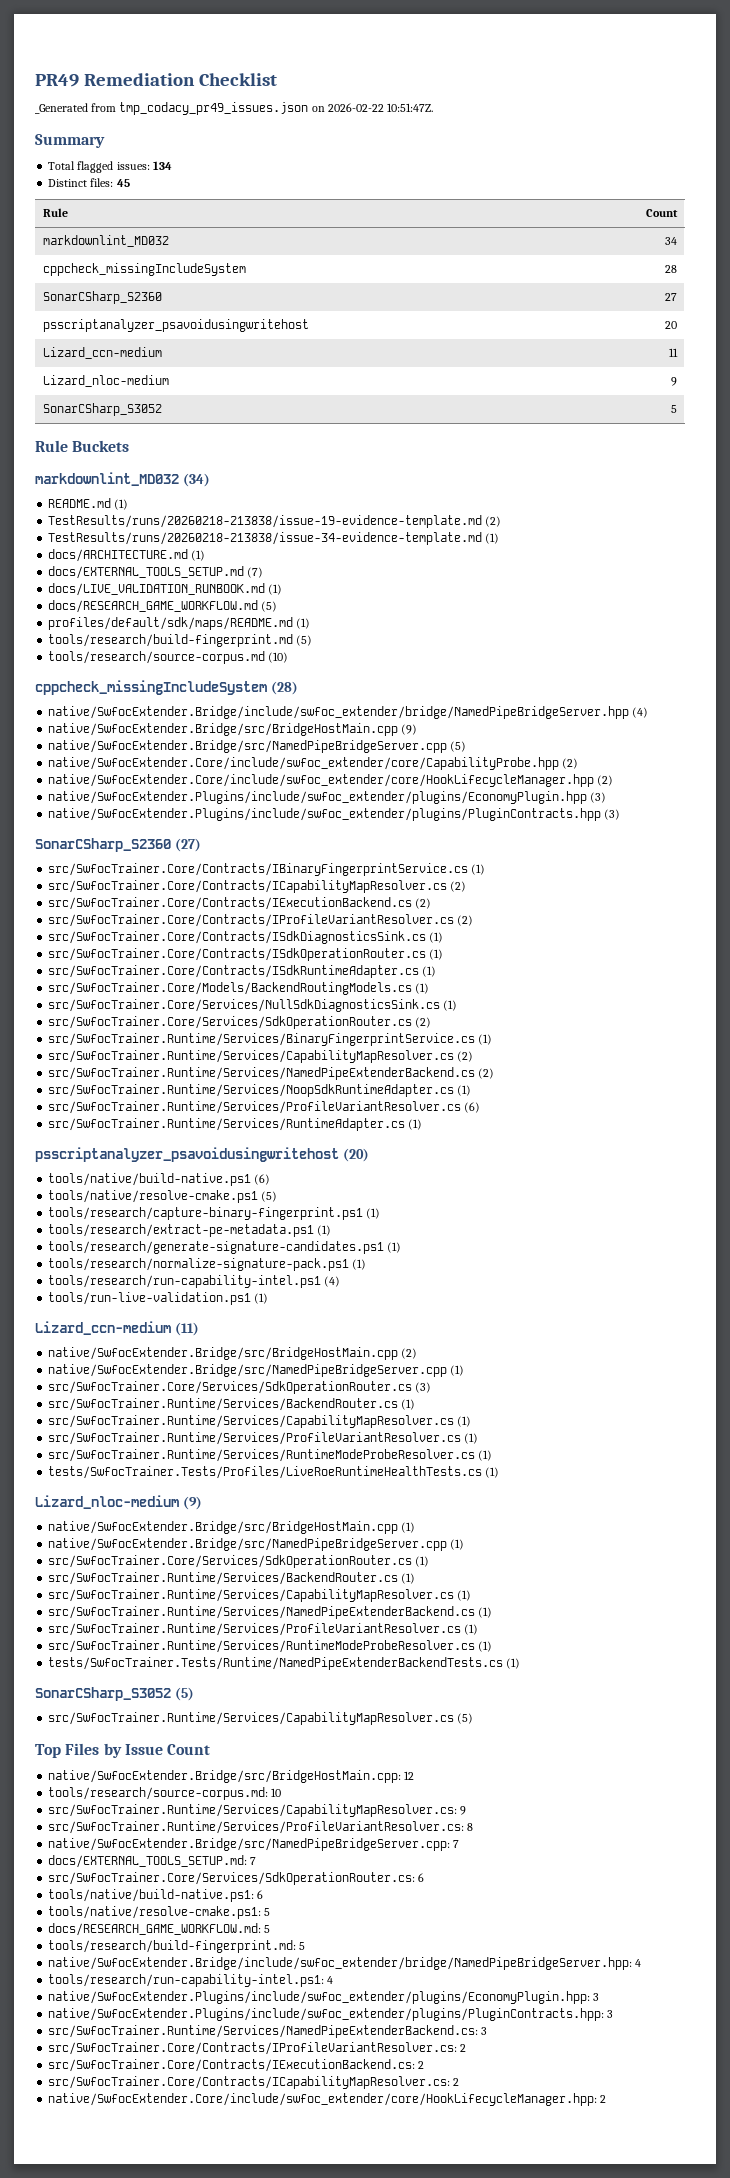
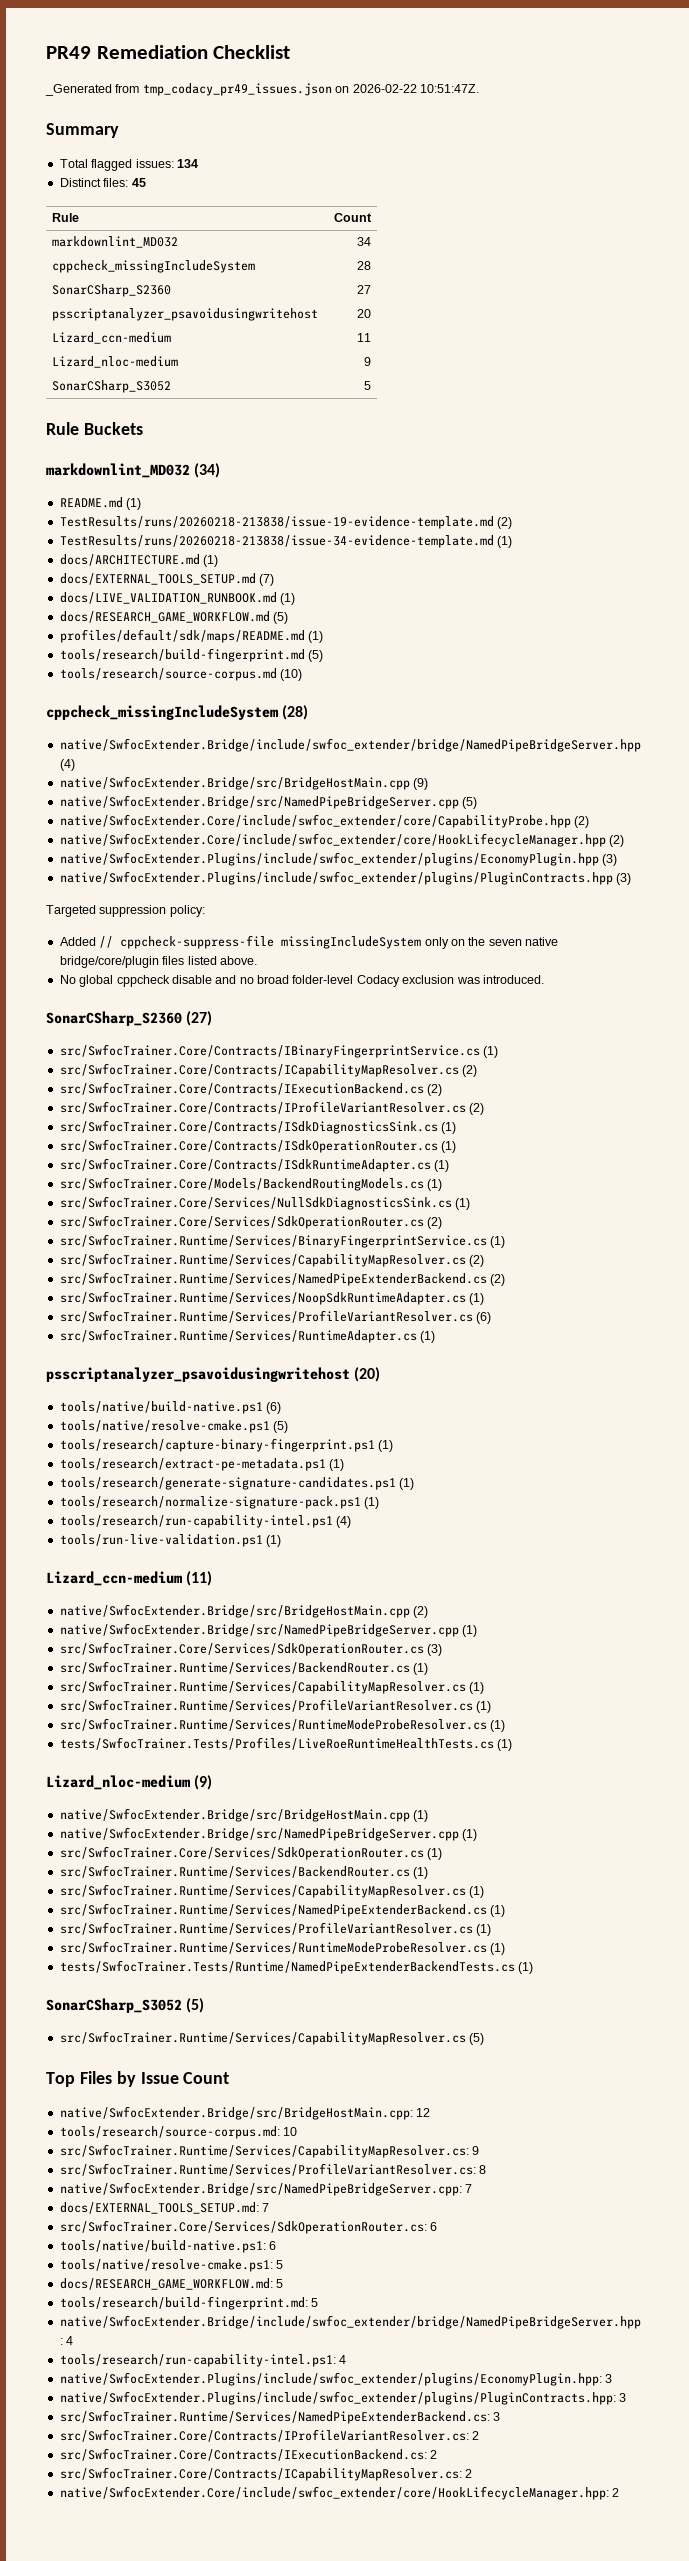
+ Targeted suppression policy:
+ Added // cppcheck-suppress-file missingIncludeSystem only on the seven native bridge/core/plugin files listed above.
+ No global cppcheck disable and no broad folder-level Codacy exclusion was introduced.

